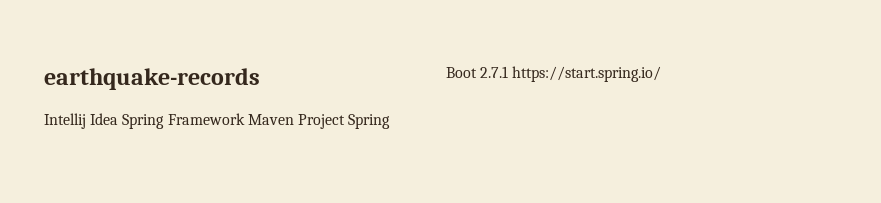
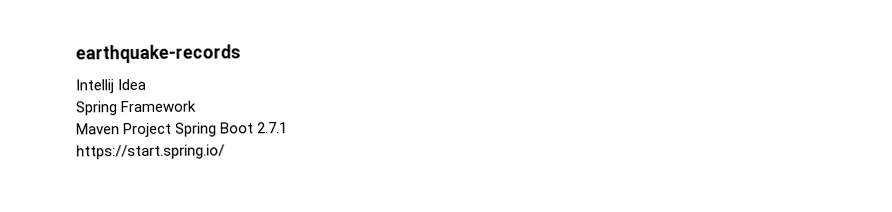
- Intellij Idea Spring Framework Maven Project Spring Boot 2.7.1 https://start.spring.io/
+ Intellij Idea
+ Spring Framework
+ Maven Project Spring Boot 2.7.1
+ https://start.spring.io/

